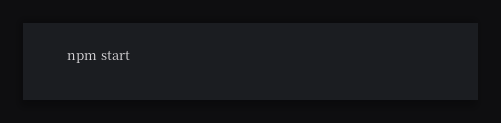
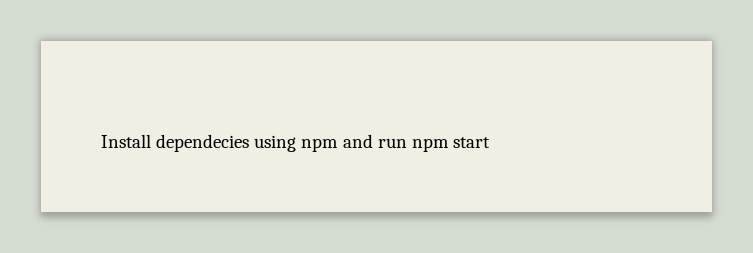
- npm start
+ Install dependecies using npm and run npm start

